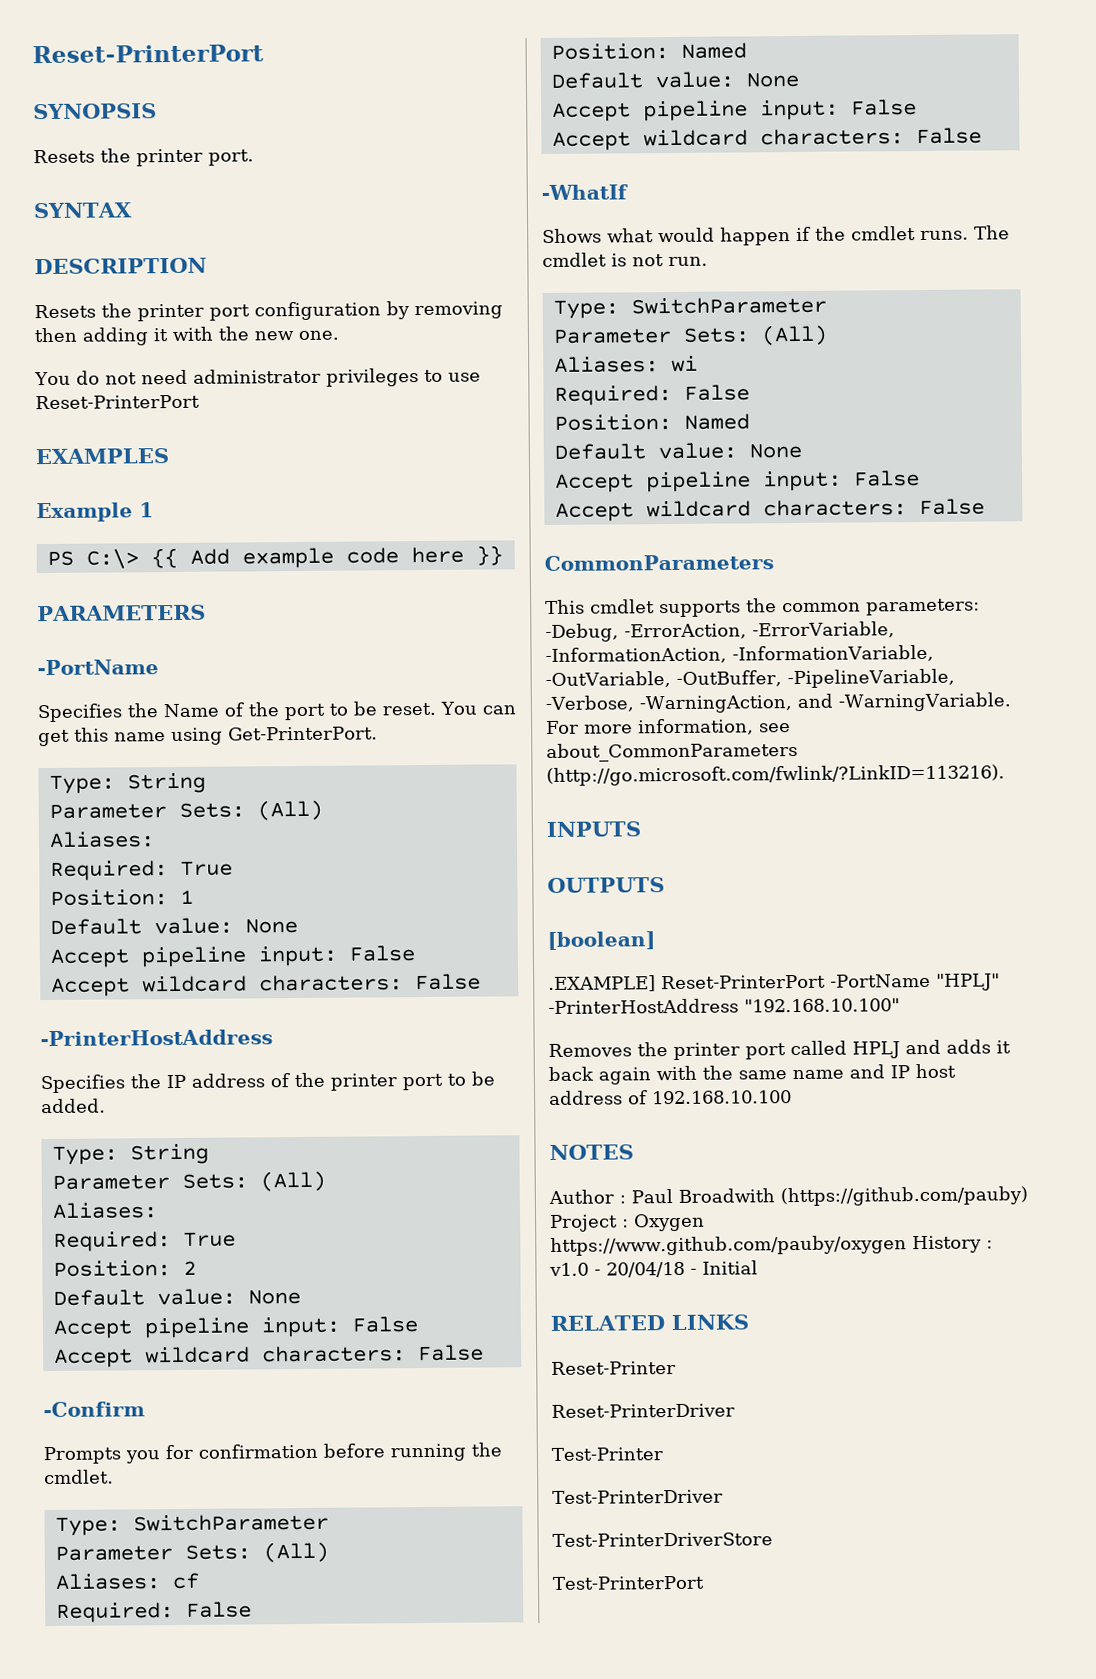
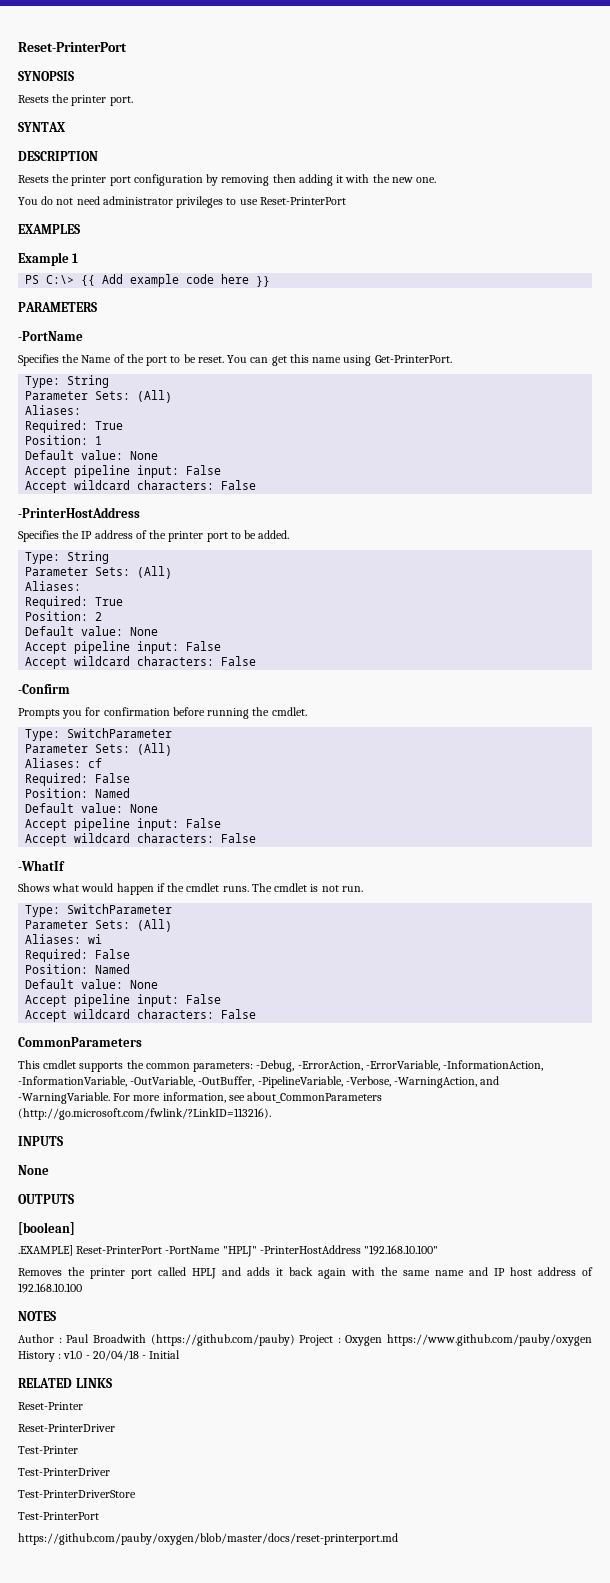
  INPUTS
+ None
+ https://github.com/pauby/oxygen/blob/master/docs/reset-printerport.md

